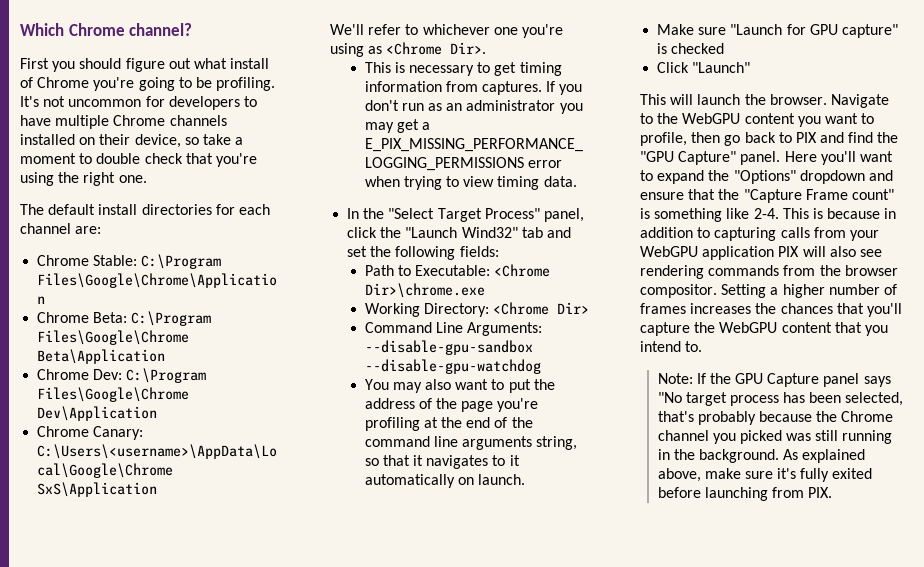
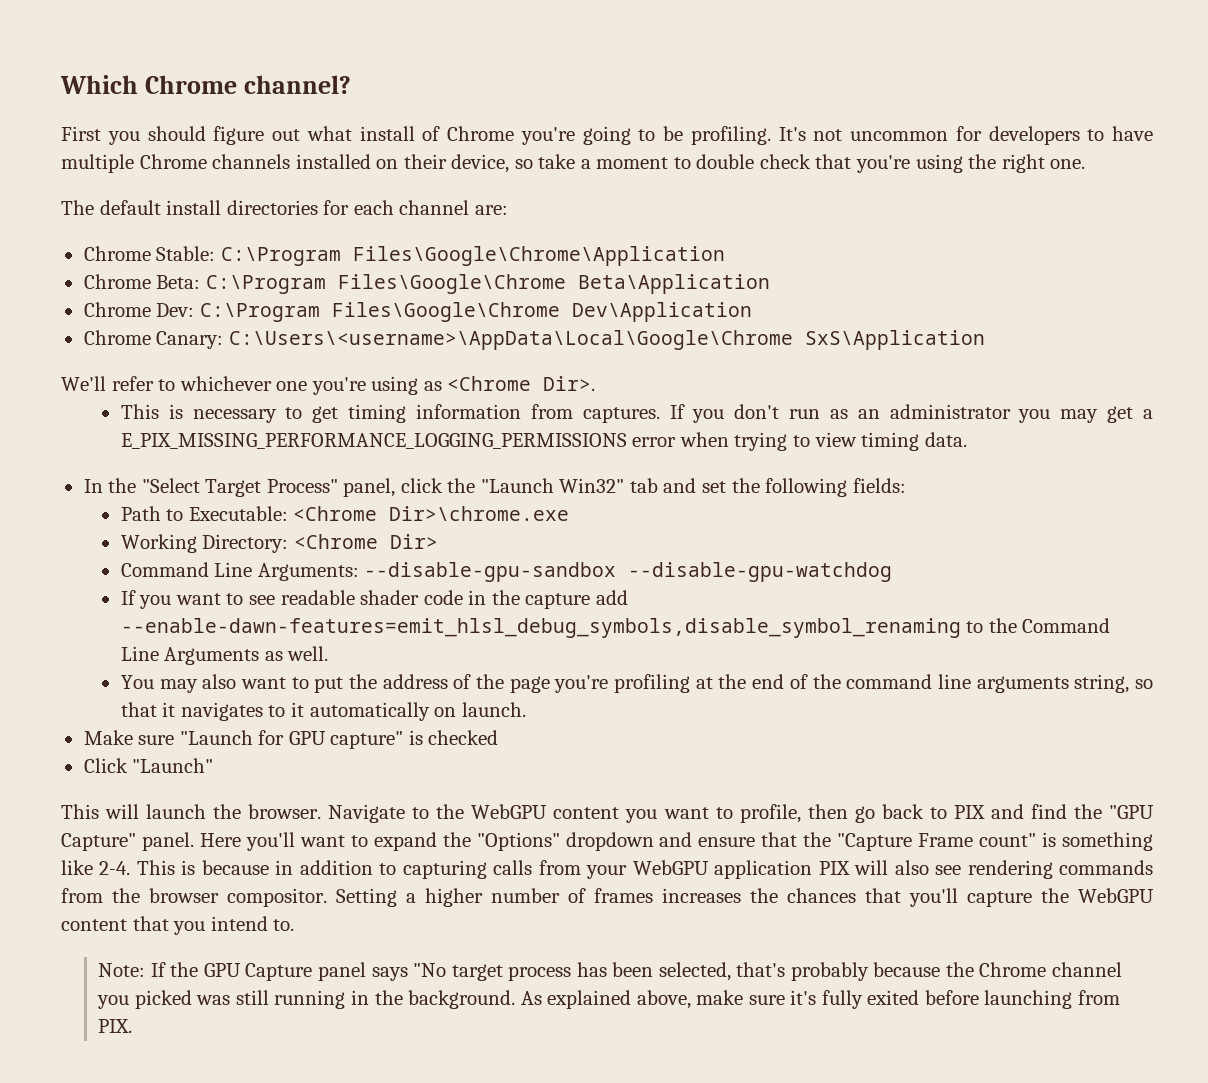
- In the "Select Target Process" panel, click the "Launch Wind32" tab and set the following fields:
+ In the "Select Target Process" panel, click the "Launch Win32" tab and set the following fields:
+ If you want to see readable shader code in the capture add --enable-dawn-features=emit_hlsl_debug_symbols,disable_symbol_renaming to the Command Line Arguments as well.

